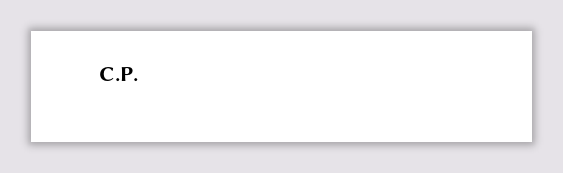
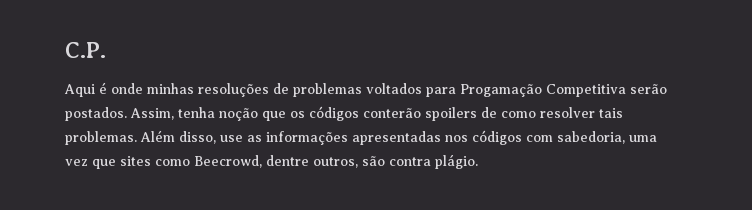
+ Aqui é onde minhas resoluções de problemas voltados para Progamação Competitiva serão postados. Assim, tenha noção que os códigos conterão spoilers de como resolver tais problemas. Além disso, use as informações apresentadas nos códigos com sabedoria, uma vez que sites como Beecrowd, dentre outros, são contra plágio.

